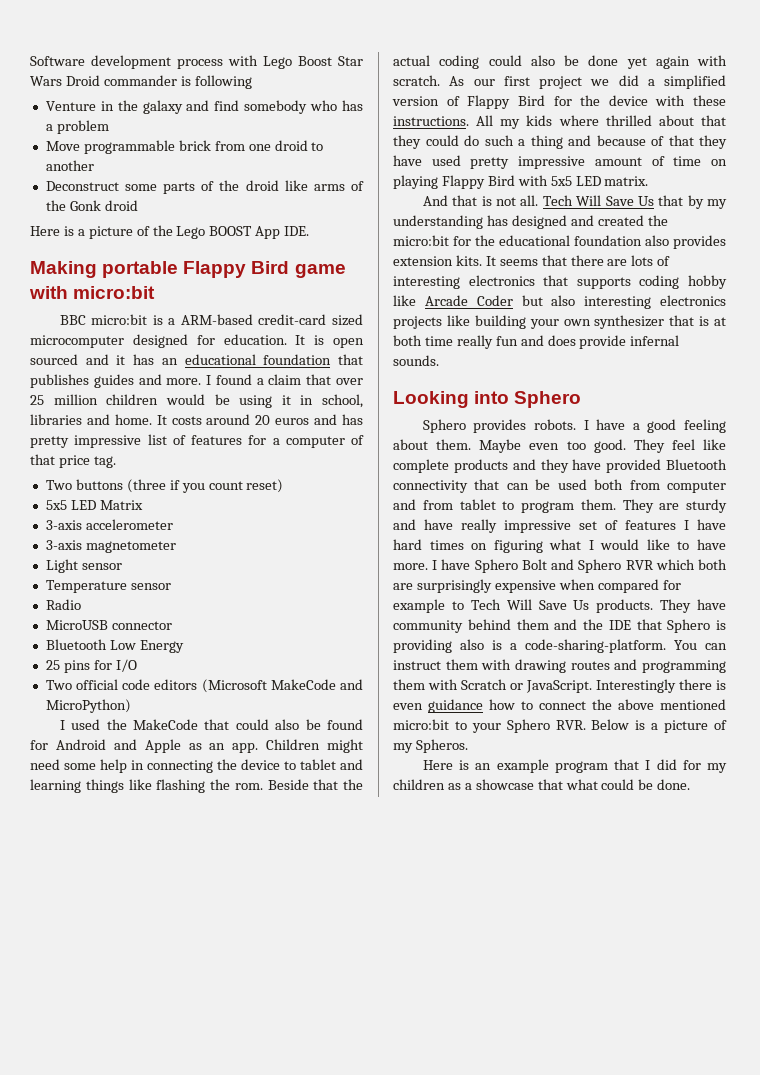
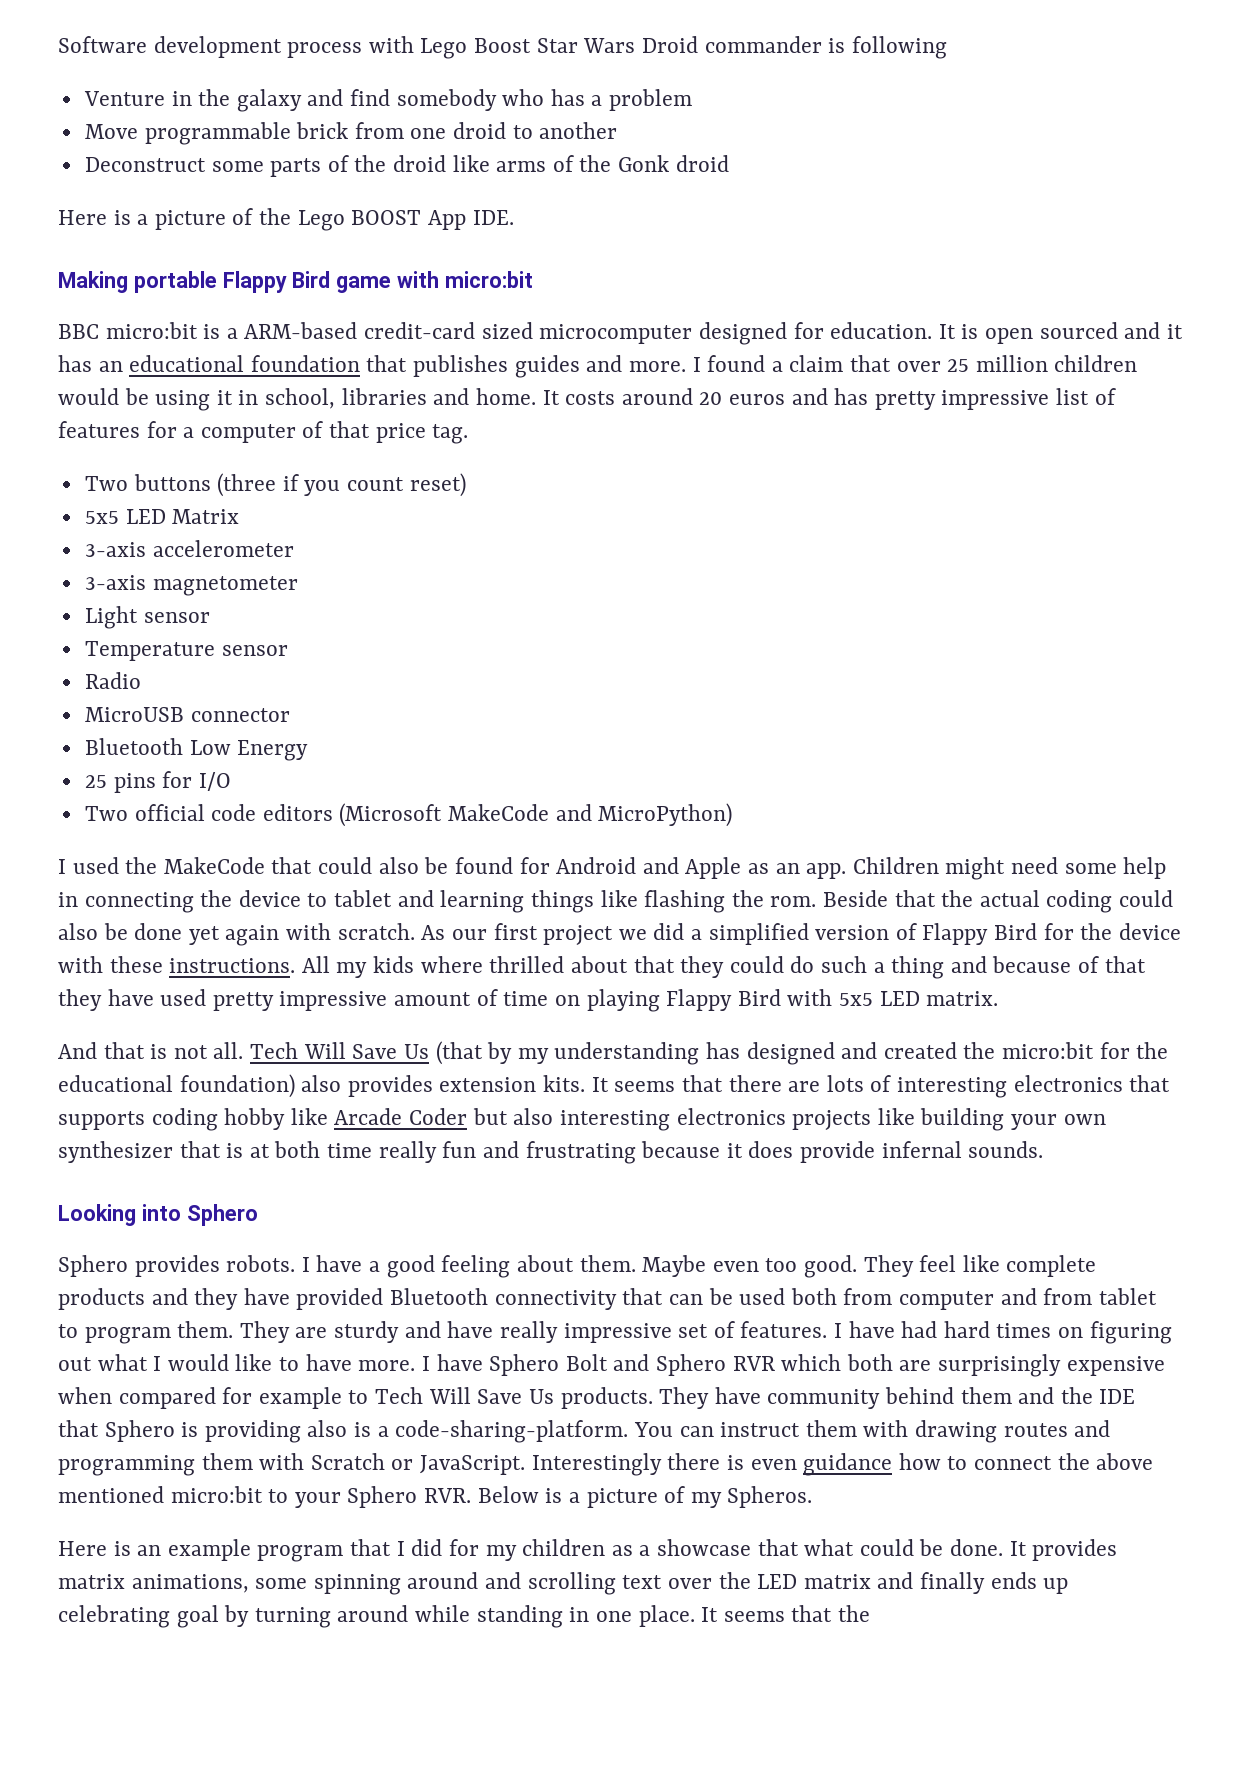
- Tech Will Save Us that by my understanding has designed and created the micro:bit for the educational foundation also provides extension kits.
+ Tech Will Save Us (that by my understanding has designed and created the micro:bit for the educational foundation) also provides extension kits.
- It seems that there are lots of interesting electronics that supports coding hobby like Arcade Coder but also interesting electronics projects like building your own synthesizer that is at both time really fun and does provide infernal sounds.
+ It seems that there are lots of interesting electronics that supports coding hobby like Arcade Coder but also interesting electronics projects like building your own synthesizer that is at both time really fun and frustrating because it does provide infernal sounds.
- They are sturdy and have really impressive set of features I have hard times on figuring what I would like to have more.
+ They are sturdy and have really impressive set of features. I have had hard times on figuring out what I would like to have more.
+ It provides matrix animations, some spinning around and scrolling text over the LED matrix and finally ends up celebrating goal by turning around while standing in one place. It seems that the

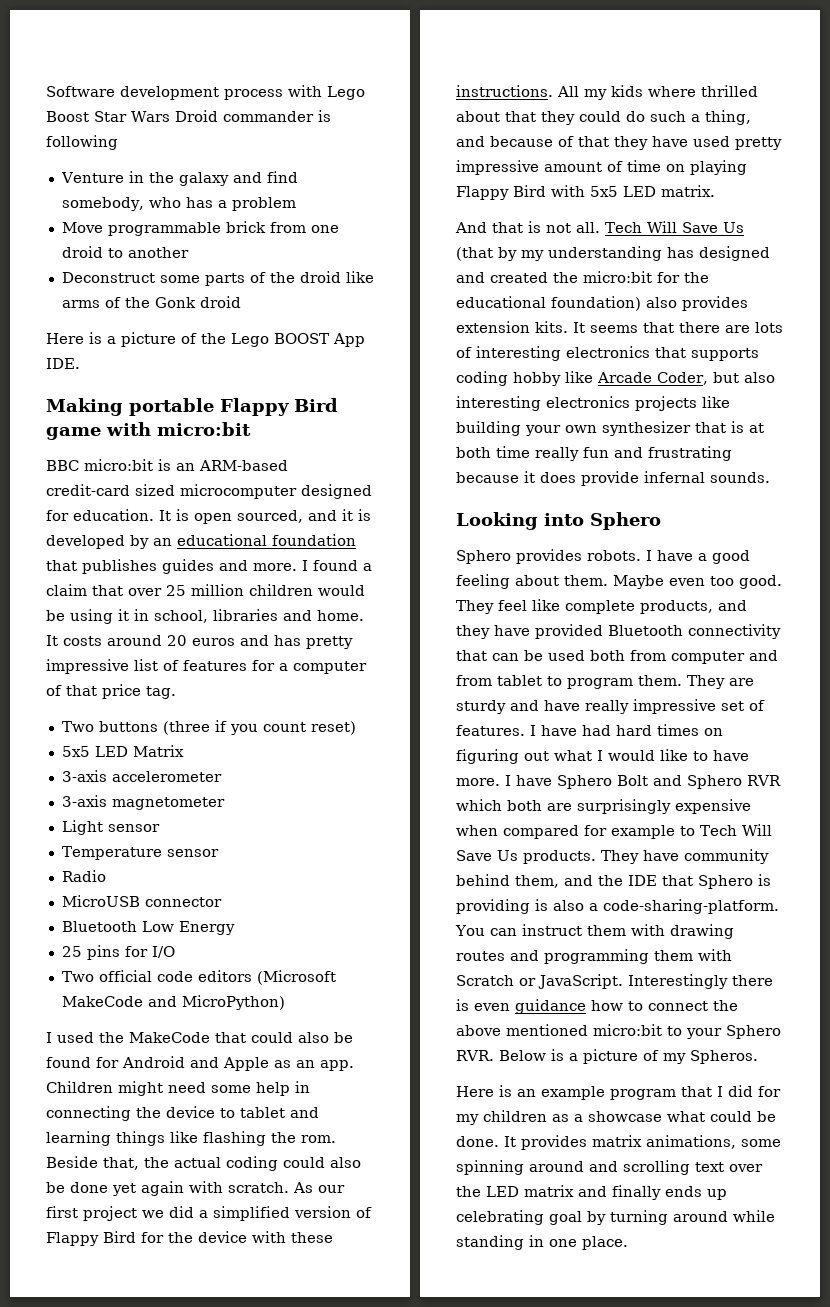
- Venture in the galaxy and find somebody who has a problem
+ Venture in the galaxy and find somebody, who has a problem
- BBC micro:bit is a ARM-based credit-card sized microcomputer designed for education.
+ BBC micro:bit is an ARM-based credit-card sized microcomputer designed for education.
- It is open sourced and it has an educational foundation that publishes guides and more.
+ It is open sourced, and it is developed by an educational foundation that publishes guides and more.
- Beside that the actual coding could also be done yet again with scratch.
+ Beside that, the actual coding could also be done yet again with scratch.
- All my kids where thrilled about that they could do such a thing and because of that they have used pretty impressive amount of time on playing Flappy Bird with 5x5 LED matrix.
+ All my kids where thrilled about that they could do such a thing, and because of that they have used pretty impressive amount of time on playing Flappy Bird with 5x5 LED matrix.
- It seems that there are lots of interesting electronics that supports coding hobby like Arcade Coder but also interesting electronics projects like building your own synthesizer that is at both time really fun and frustrating because it does provide infernal sounds.
+ It seems that there are lots of interesting electronics that supports coding hobby like Arcade Coder, but also interesting electronics projects like building your own synthesizer that is at both time really fun and frustrating because it does provide infernal sounds.
- They feel like complete products and they have provided Bluetooth connectivity that can be used both from computer and from tablet to program them.
+ They feel like complete products, and they have provided Bluetooth connectivity that can be used both from computer and from tablet to program them.
- They have community behind them and the IDE that Sphero is providing also is a code-sharing-platform.
+ They have community behind them, and the IDE that Sphero is providing is also a code-sharing-platform.
- Here is an example program that I did for my children as a showcase that what could be done.
+ Here is an example program that I did for my children as a showcase what could be done.
- It seems that the

